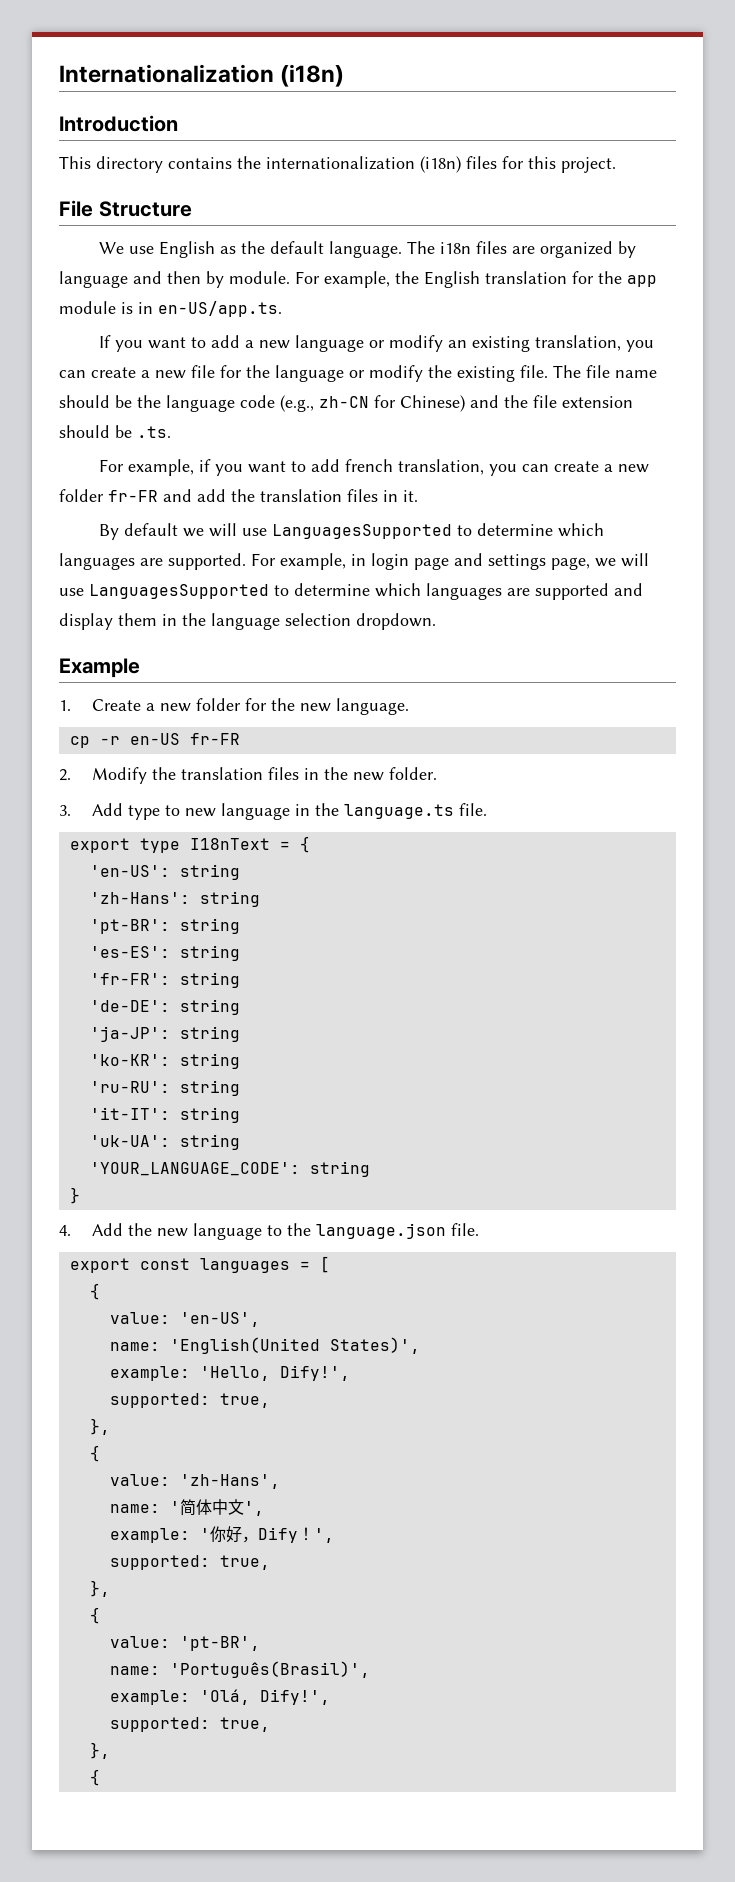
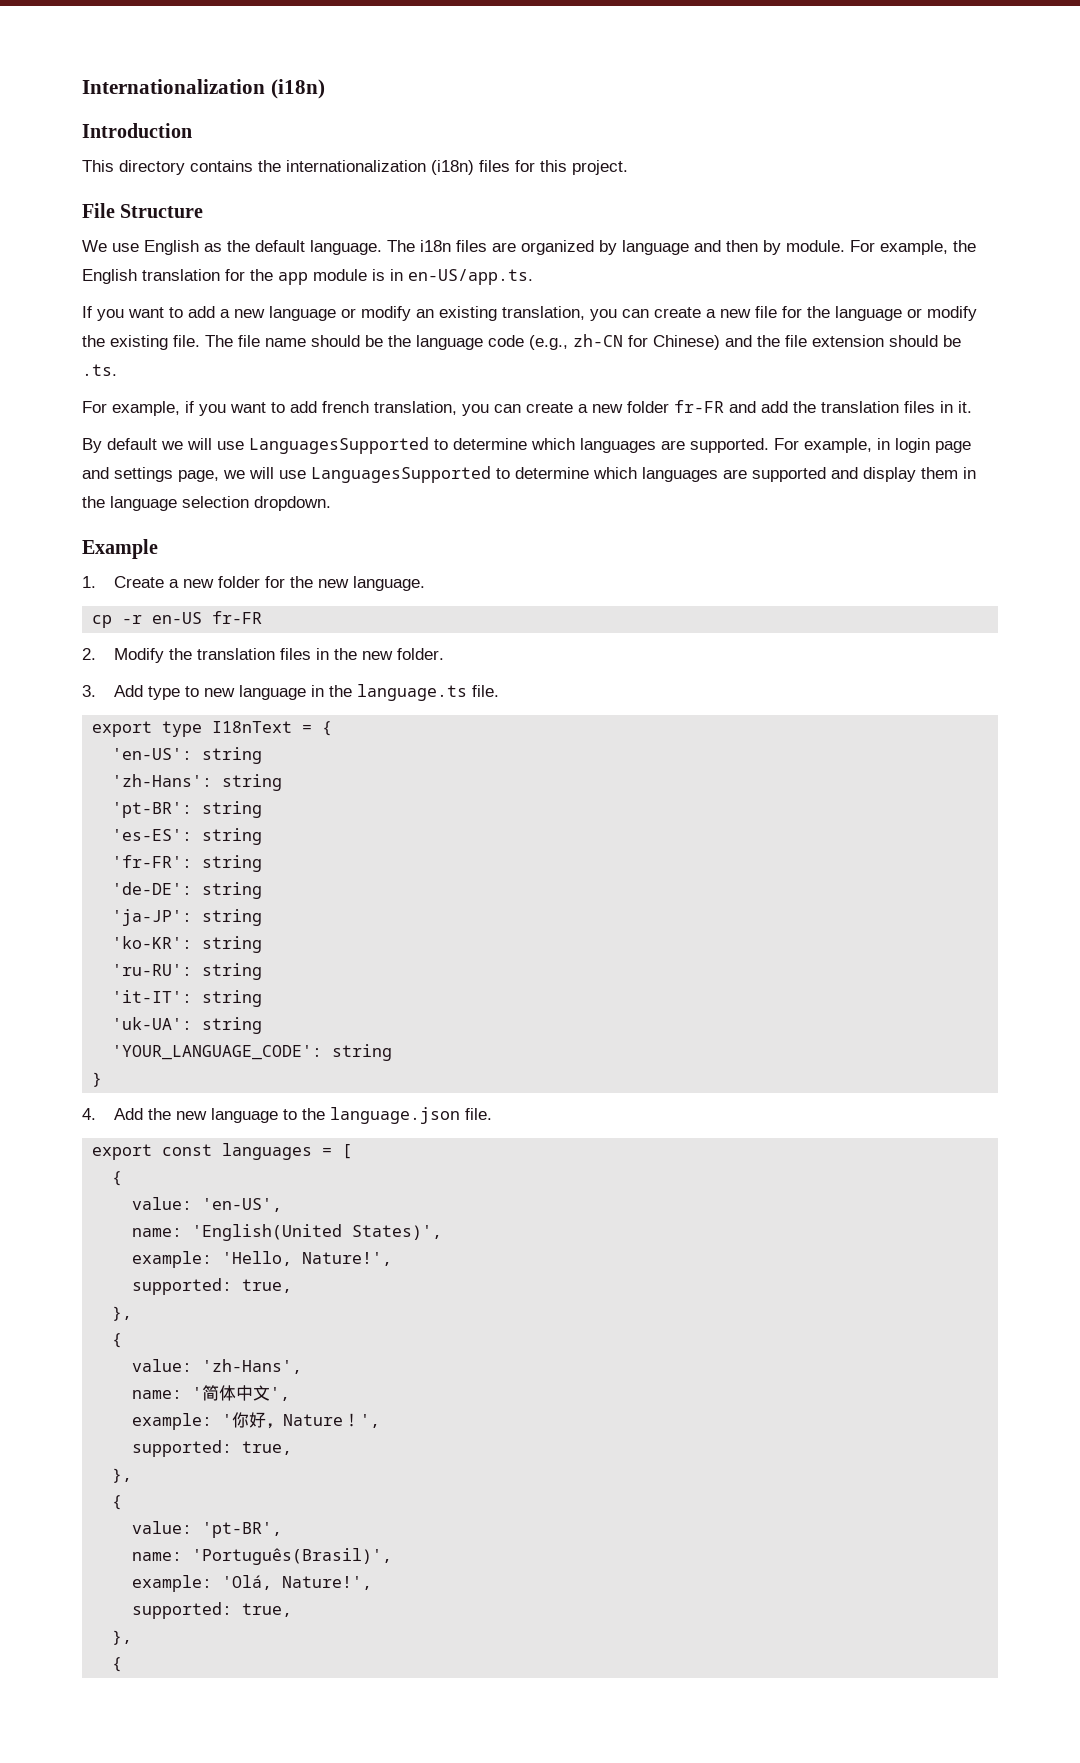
- example: 'Hello, Dify!',
+ example: 'Hello, Nature!',
- example: '你好，Dify！
+ example: '你好，Nature！
- example: 'Olá, Dify!',
+ example: 'Olá, Nature!',

